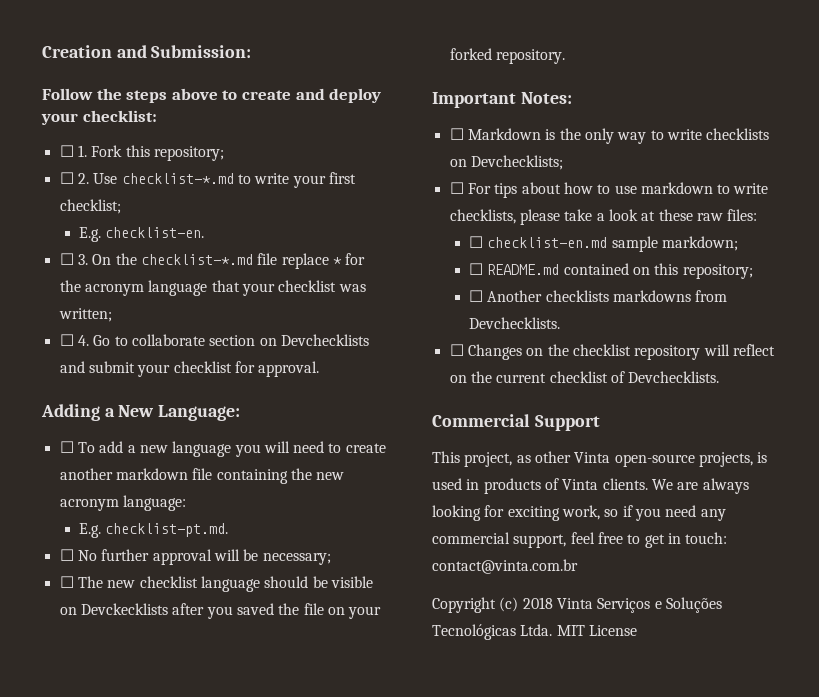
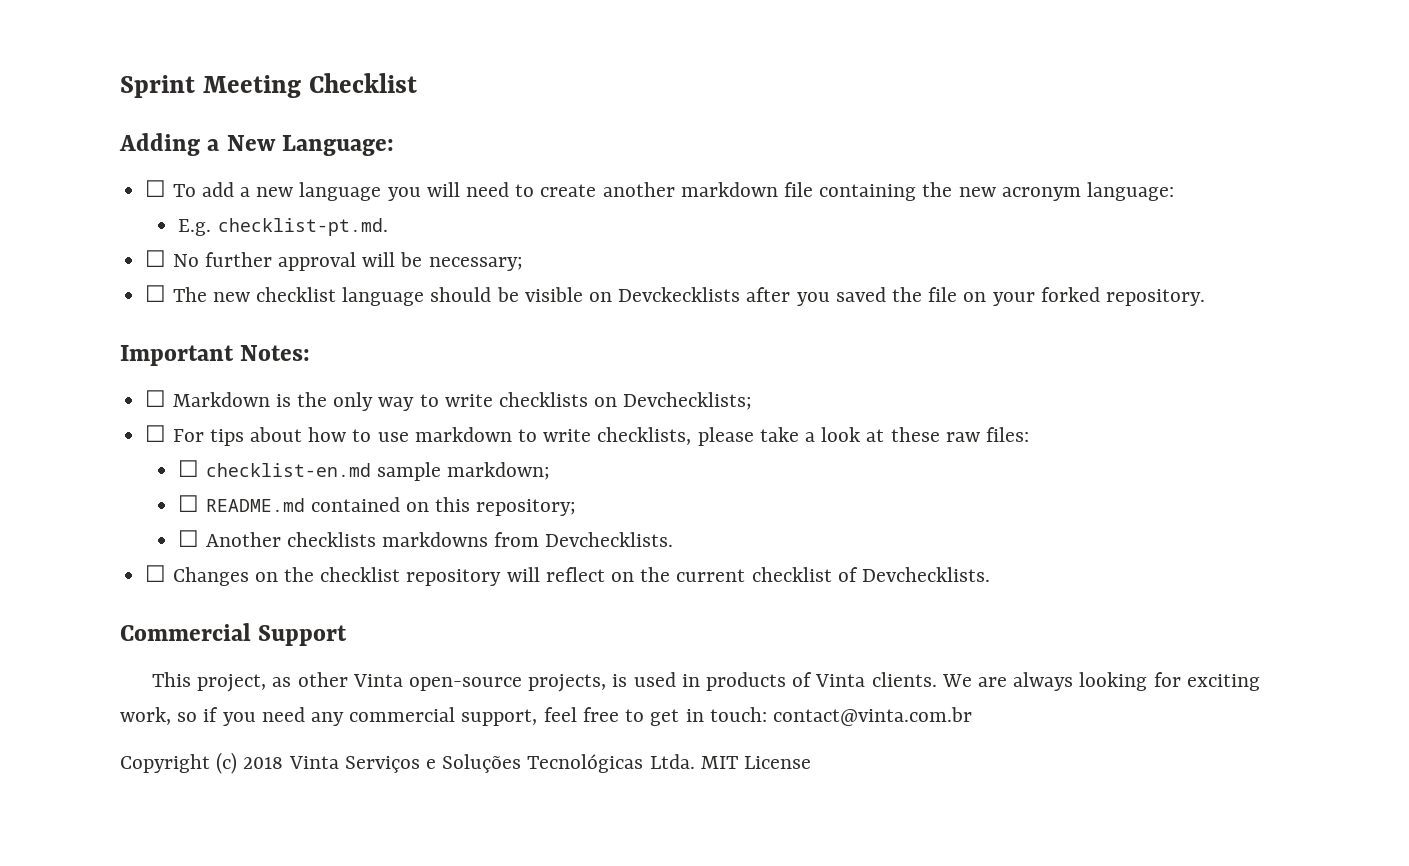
- Creation and Submission:
- Follow the steps above to create and deploy your checklist:
- ☐ 1. Fork this repository;
- ☐ 2. Use checklist-*.md to write your first checklist;
- E.g. checklist-en.
- ☐ 3. On the checklist-*.md file replace * for the acronym language that your checklist was written;
- ☐ 4. Go to collaborate section on Devchecklists and submit your checklist for approval.
+ Sprint Meeting Checklist

